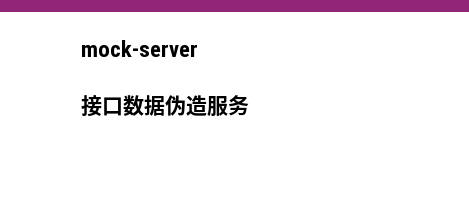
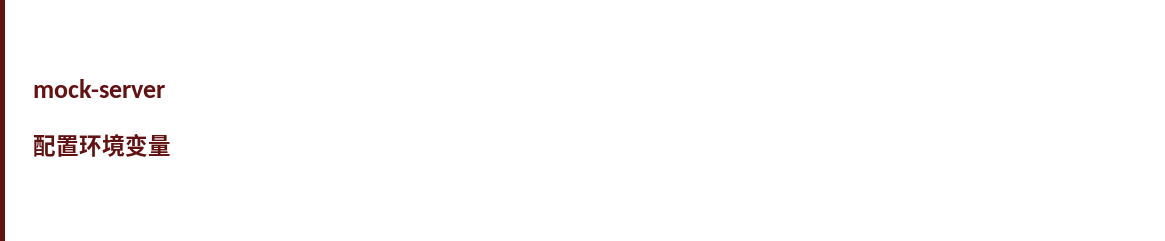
- 接口数据伪造服务
+ 配置环境变量

